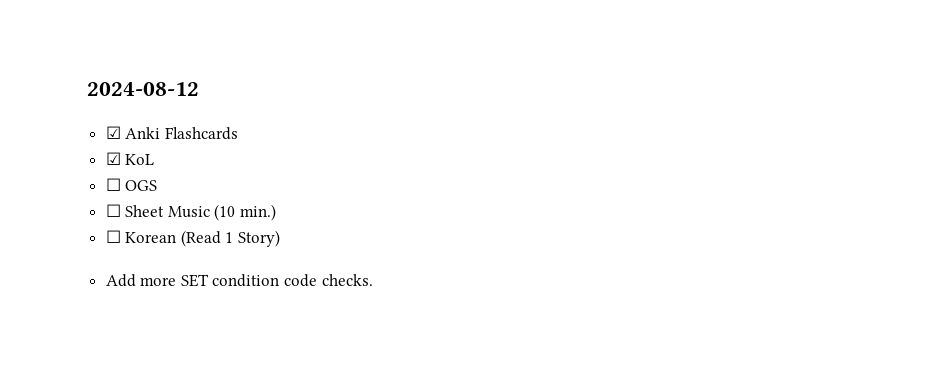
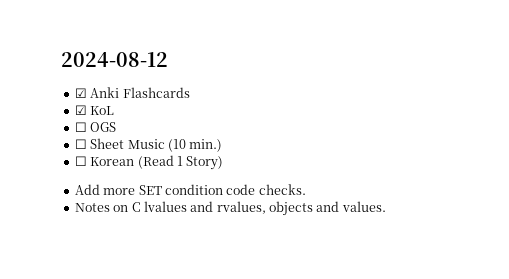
+ Notes on C lvalues and rvalues, objects and values.

